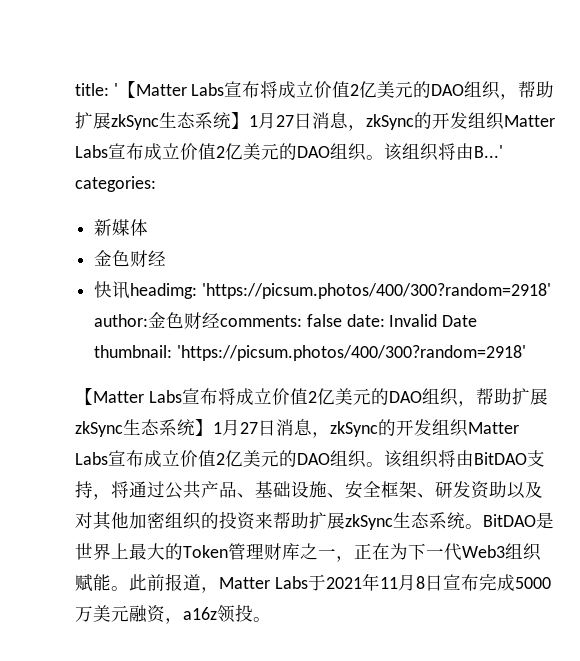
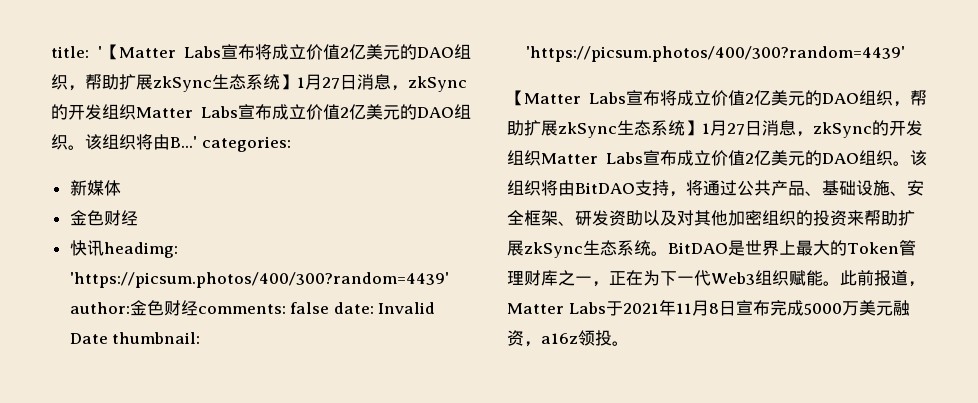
- 快讯headimg: 'https://picsum.photos/400/300?random=2918' author:金色财经comments: false date: Invalid Date thumbnail: 'https://picsum.photos/400/300?random=2918'
+ 快讯headimg: 'https://picsum.photos/400/300?random=4439' author:金色财经comments: false date: Invalid Date thumbnail: 'https://picsum.photos/400/300?random=4439'

